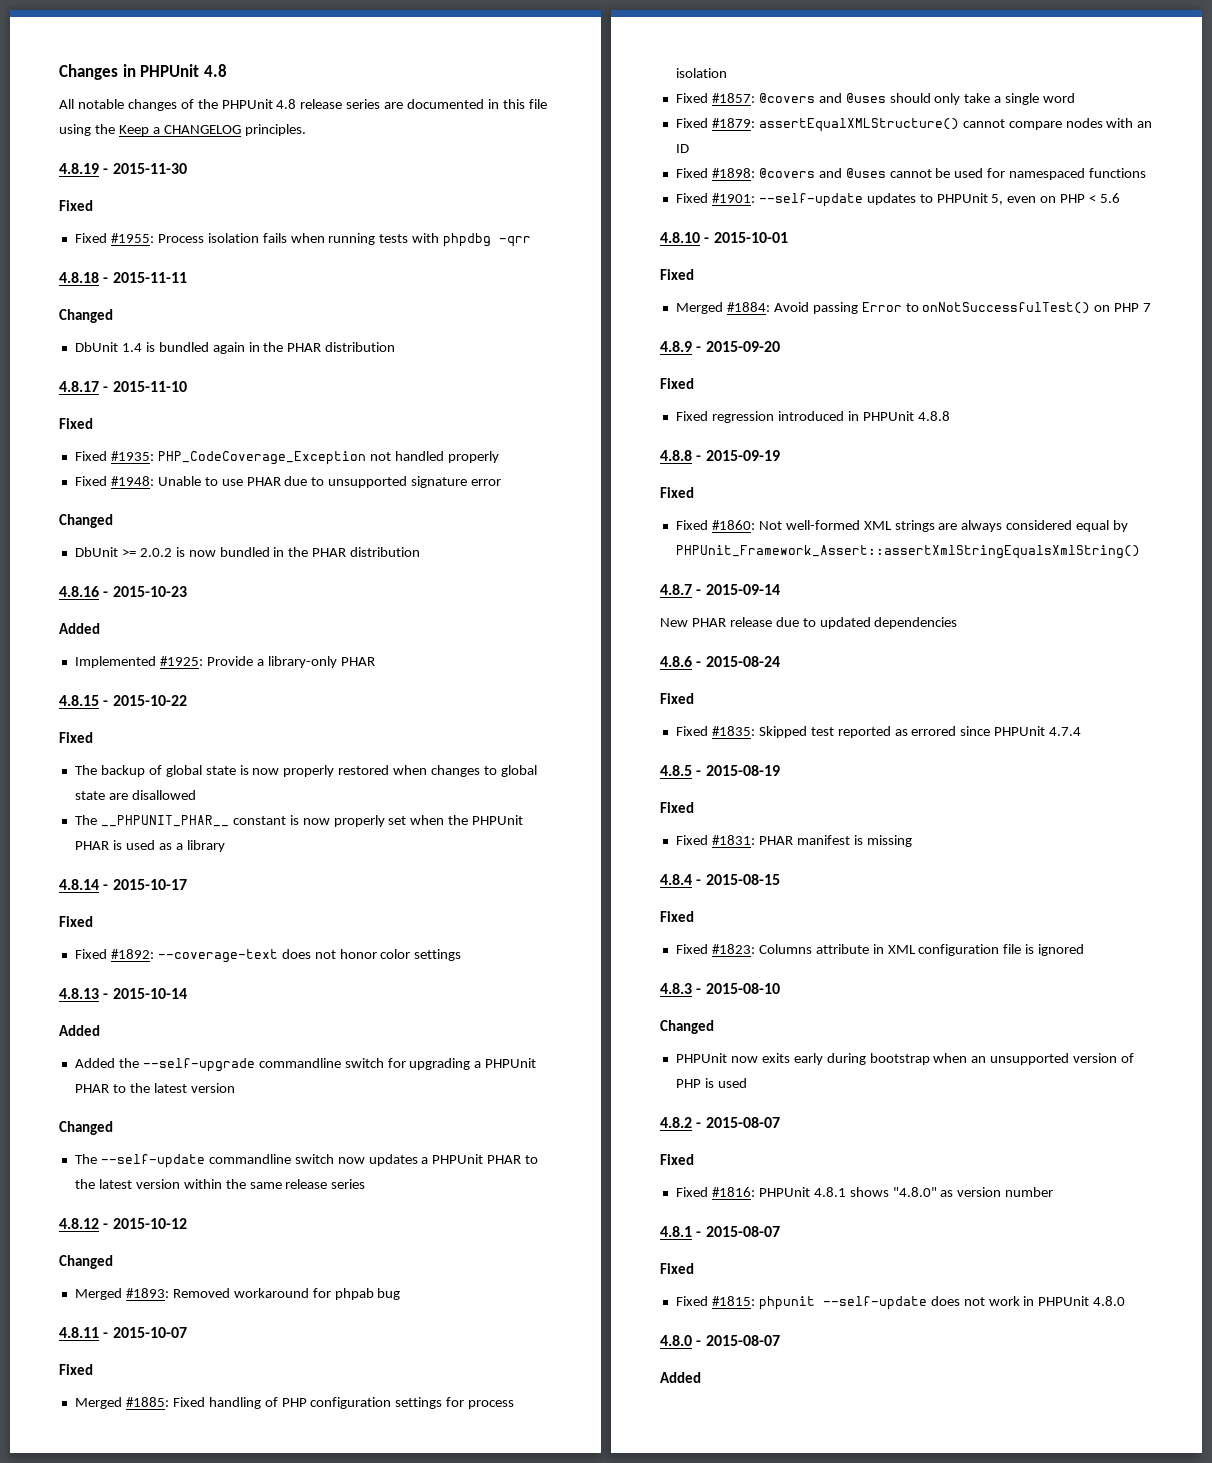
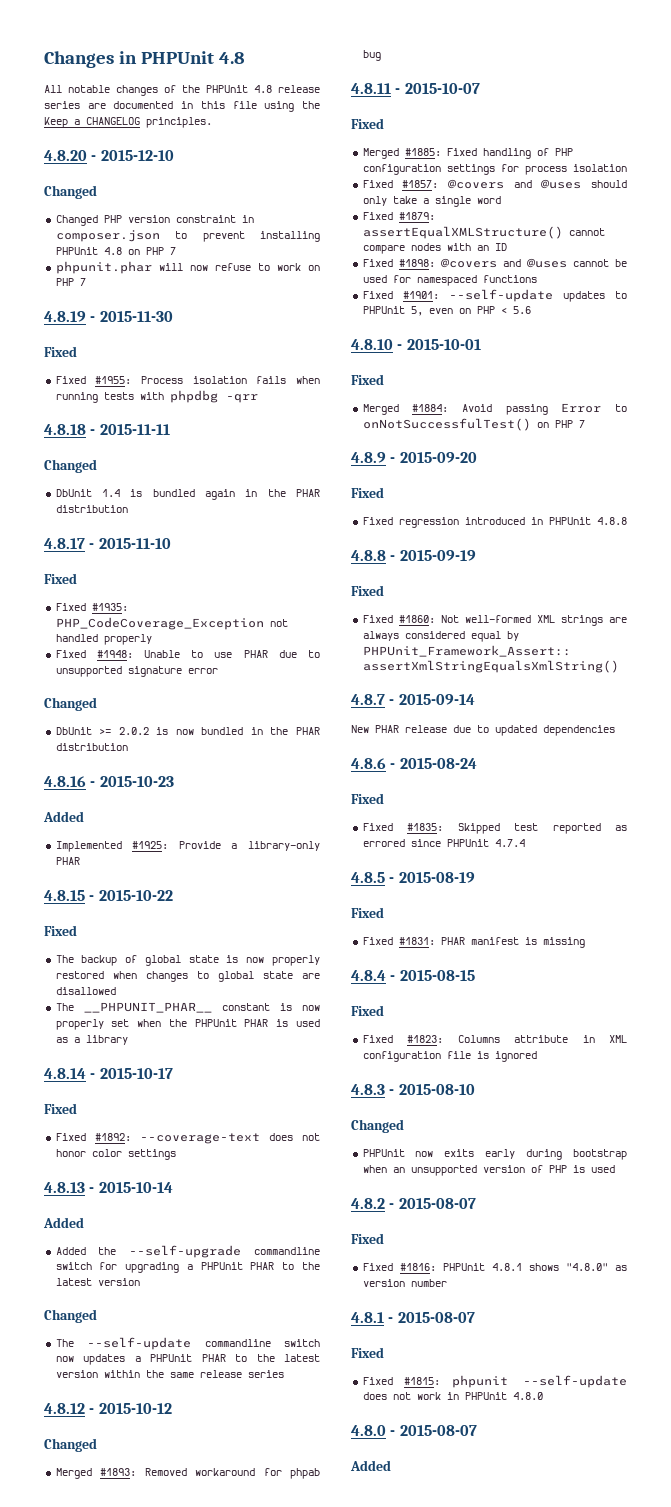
+ 4.8.20 - 2015-12-10
+ Changed
+ Changed PHP version constraint in composer.json to prevent installing PHPUnit 4.8 on PHP 7
+ phpunit.phar will now refuse to work on PHP 7

